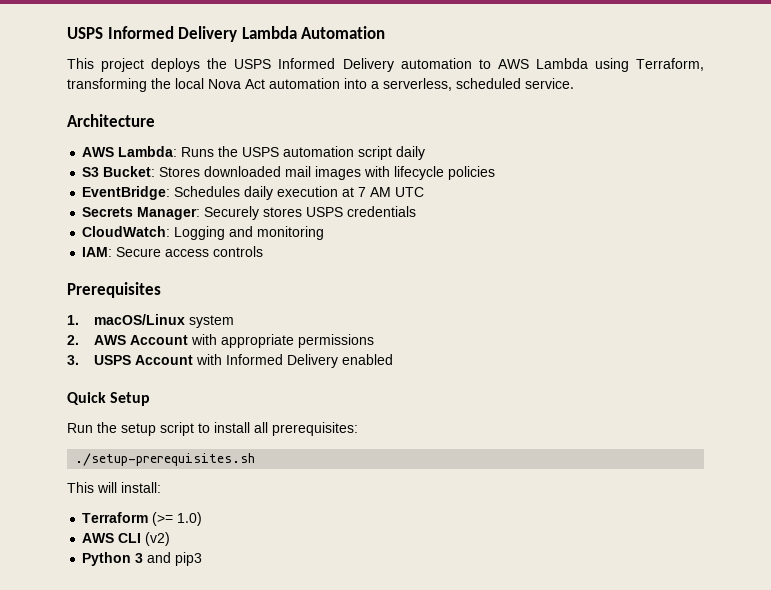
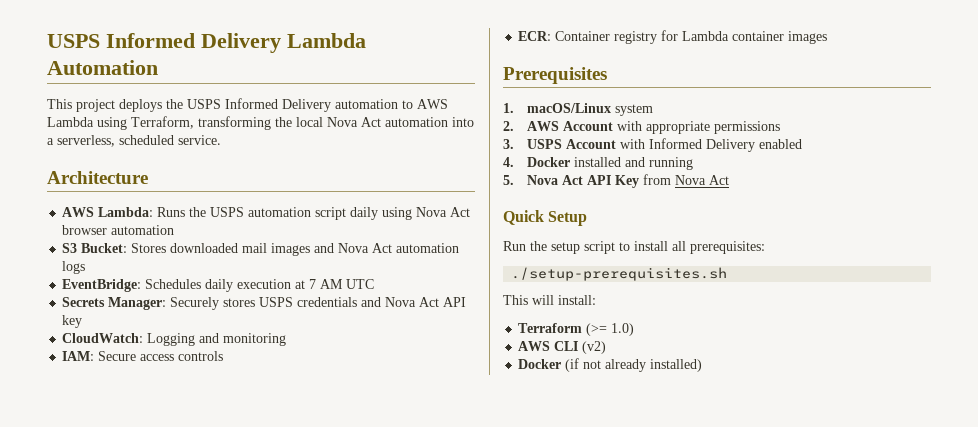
- AWS Lambda: Runs the USPS automation script daily
+ AWS Lambda: Runs the USPS automation script daily using Nova Act browser automation
- S3 Bucket: Stores downloaded mail images with lifecycle policies
+ S3 Bucket: Stores downloaded mail images and Nova Act automation logs
- Secrets Manager: Securely stores USPS credentials
+ Secrets Manager: Securely stores USPS credentials and Nova Act API key
+ ECR: Container registry for Lambda container images
+ 4. Docker installed and running
+ 5. Nova Act API Key from Nova Act
- Python 3 and pip3
+ Docker (if not already installed)

